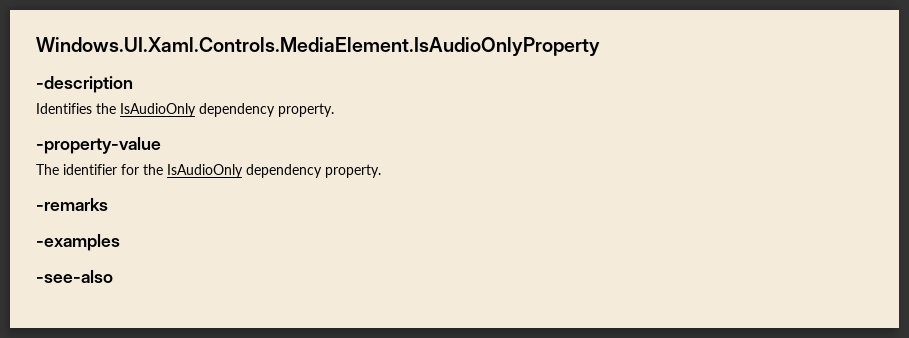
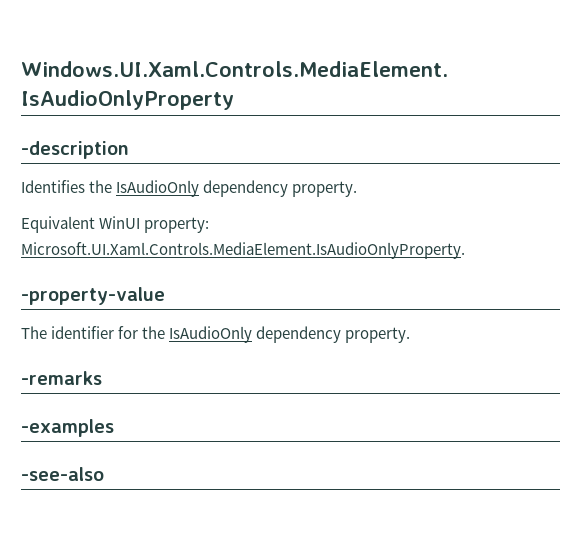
+ Equivalent WinUI property: Microsoft.UI.Xaml.Controls.MediaElement.IsAudioOnlyProperty.

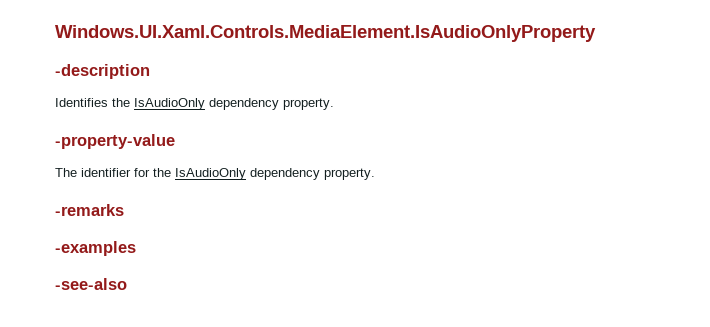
- Equivalent WinUI property: Microsoft.UI.Xaml.Controls.MediaElement.IsAudioOnlyProperty.

